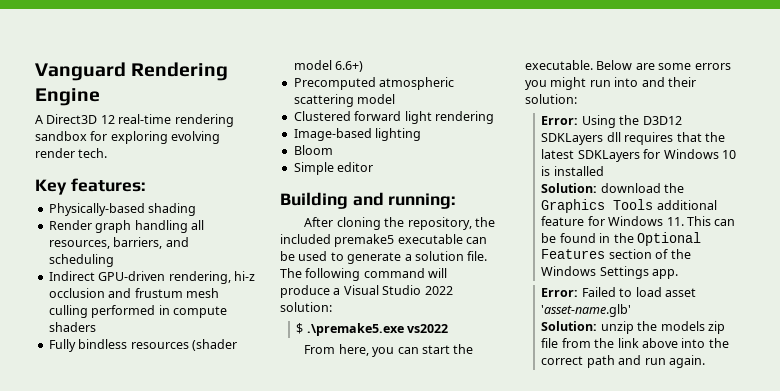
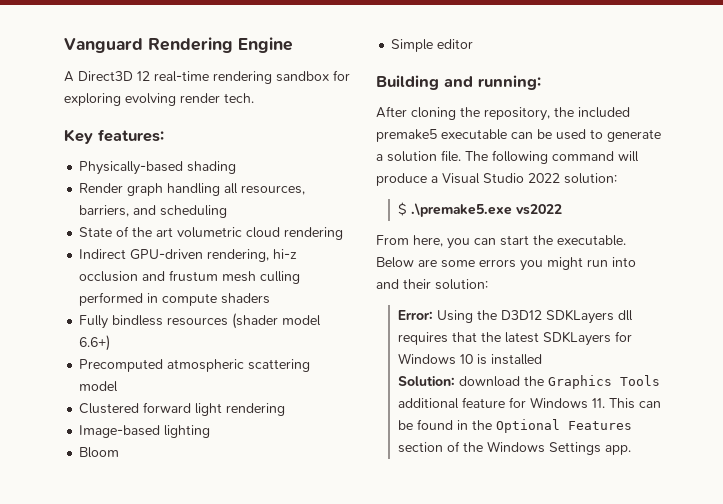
+ State of the art volumetric cloud rendering
- Error: Failed to load asset 'asset-name.glb'
- Solution: unzip the models zip file from the link above into the correct path and run again.

